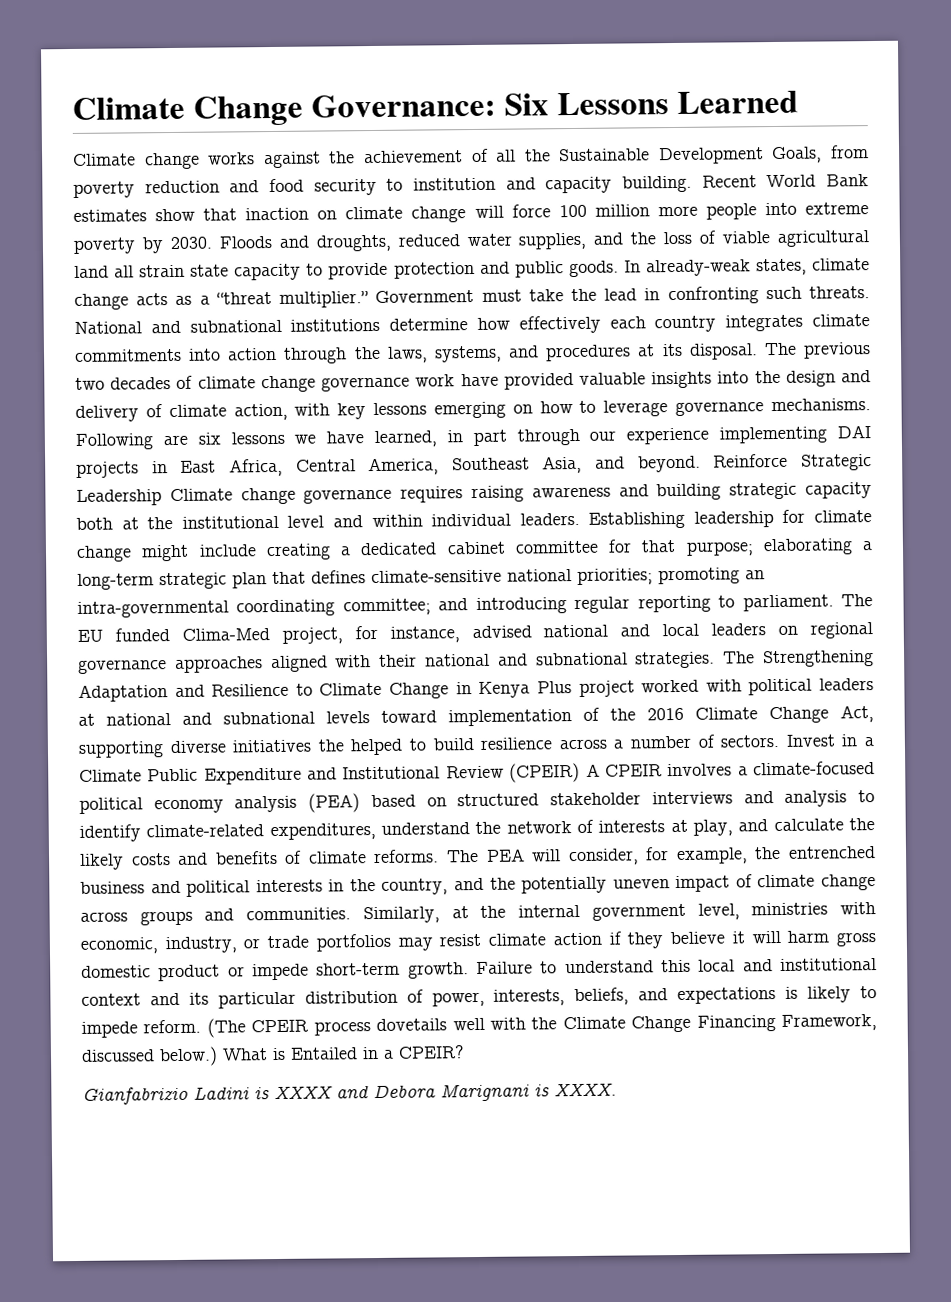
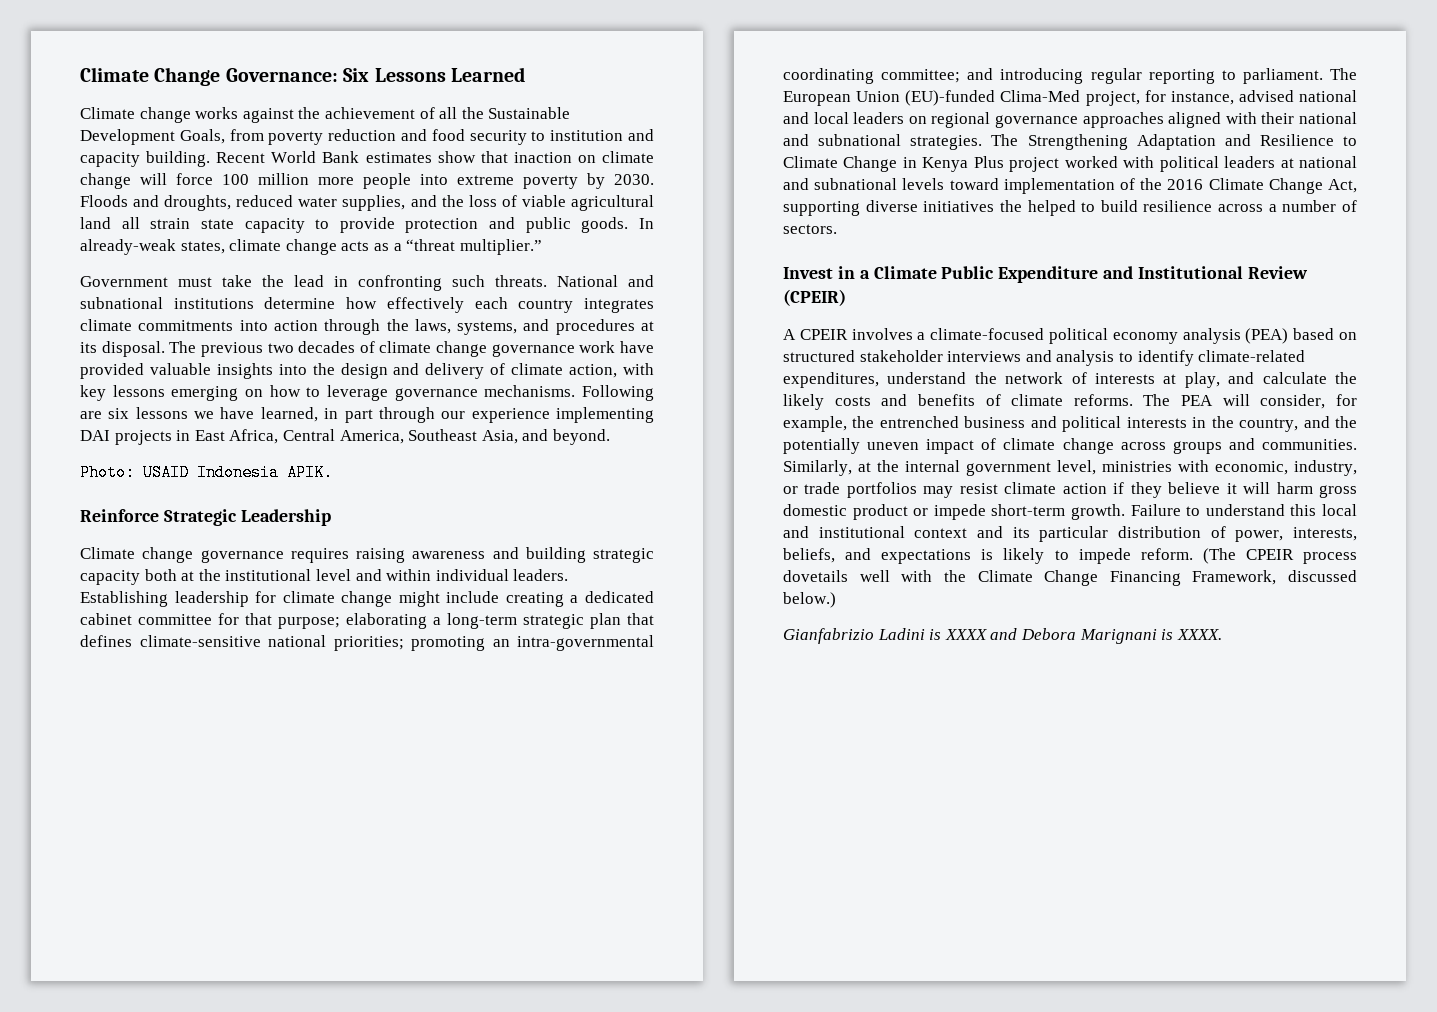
- In already-weak states, climate change acts as a “threat multiplier.” Government must take the lead in confronting such threats.
+ In already-weak states, climate change acts as a “threat multiplier.”
+ Government must take the lead in confronting such threats.
- Following are six lessons we have learned, in part through our experience implementing DAI projects in East Africa, Central America, Southeast Asia, and beyond. Reinforce Strategic Leadership Climate change governance requires raising awareness and building strategic capacity both at the institutional level and within individual leaders.
+ Following are six lessons we have learned, in part through our experience implementing DAI projects in East Africa, Central America, Southeast Asia, and beyond.
+ Photo: USAID Indonesia APIK.
+ Reinforce Strategic Leadership
+ Climate change governance requires raising awareness and building strategic capacity both at the institutional level and within individual leaders.
- The EU funded Clima-Med project, for instance, advised national and local leaders on regional governance approaches aligned with their national and subnational strategies.
+ The European Union (EU)-funded Clima-Med project, for instance, advised national and local leaders on regional governance approaches aligned with their national and subnational strategies.
- The Strengthening Adaptation and Resilience to Climate Change in Kenya Plus project worked with political leaders at national and subnational levels toward implementation of the 2016 Climate Change Act, supporting diverse initiatives the helped to build resilience across a number of sectors. Invest in a Climate Public Expenditure and Institutional Review (CPEIR) A CPEIR involves a climate-focused political economy analysis (PEA) based on structured stakeholder interviews and analysis to identify climate-related expenditures, understand the network of interests at play, and calculate the likely costs and benefits of climate reforms.
+ The Strengthening Adaptation and Resilience to Climate Change in Kenya Plus project worked with political leaders at national and subnational levels toward implementation of the 2016 Climate Change Act, supporting diverse initiatives the helped to build resilience across a number of sectors.
+ Invest in a Climate Public Expenditure and Institutional Review (CPEIR)
+ A CPEIR involves a climate-focused political economy analysis (PEA) based on structured stakeholder interviews and analysis to identify climate-related expenditures, understand the network of interests at play, and calculate the likely costs and benefits of climate reforms.
- What is Entailed in a CPEIR?

